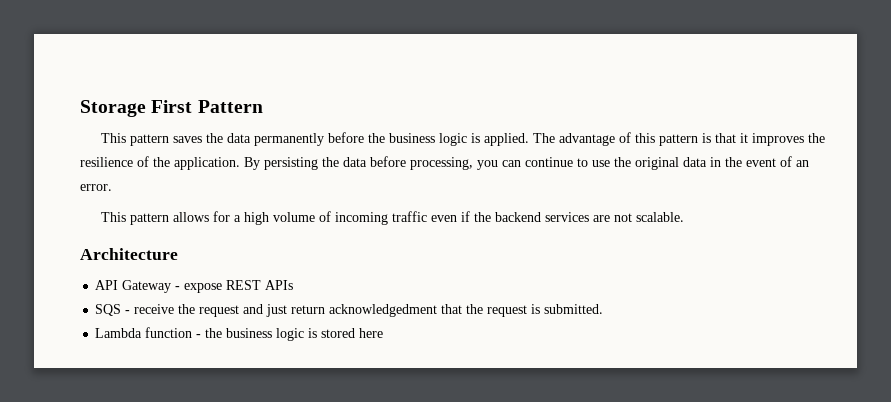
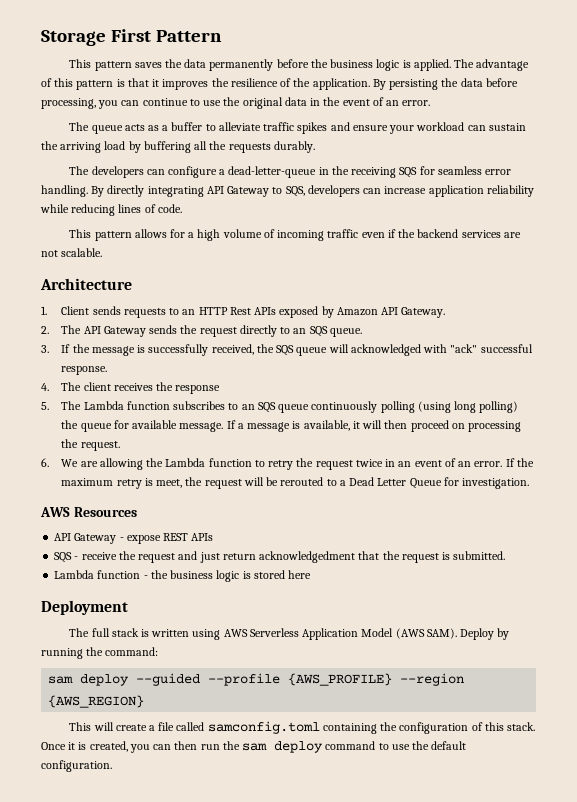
+ The queue acts as a buffer to alleviate traffic spikes and ensure your workload can sustain the arriving load by buffering all the requests durably.
+ The developers can configure a dead-letter-queue in the receiving SQS for seamless error handling. By directly integrating API Gateway to SQS, developers can increase application reliability while reducing lines of code.
+ 1. Client sends requests to an HTTP Rest APIs exposed by Amazon API Gateway.
+ 2. The API Gateway sends the request directly to an SQS queue.
+ 3. If the message is successfully received, the SQS queue will acknowledged with "ack" successful response.
+ 4. The client receives the response
+ 5. The Lambda function subscribes to an SQS queue continuously polling (using long polling) the queue for available message. If a message is available, it will then proceed on processing the request.
+ 6. We are allowing the Lambda function to retry the request twice in an event of an error. If the maximum retry is meet, the request will be rerouted to a Dead Letter Queue for investigation.
+ AWS Resources
+ Deployment
+ The full stack is written using AWS Serverless Application Model (AWS SAM). Deploy by running the command:
+ sam deploy --guided --profile {AWS_PROFILE} --region {AWS_REGION}
+ This will create a file called samconfig.toml containing the configuration of this stack. Once it is created, you can then run the sam deploy command to use the default configuration.

